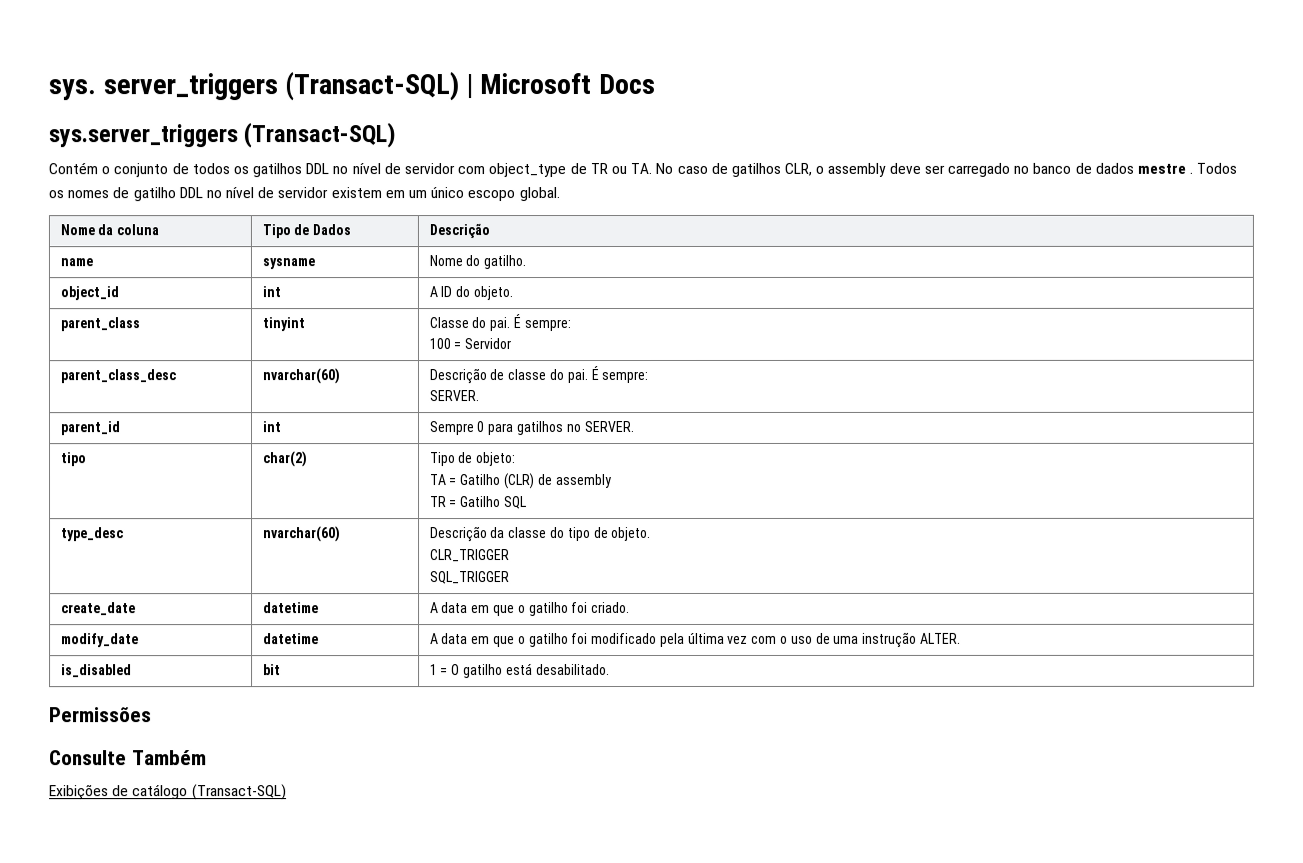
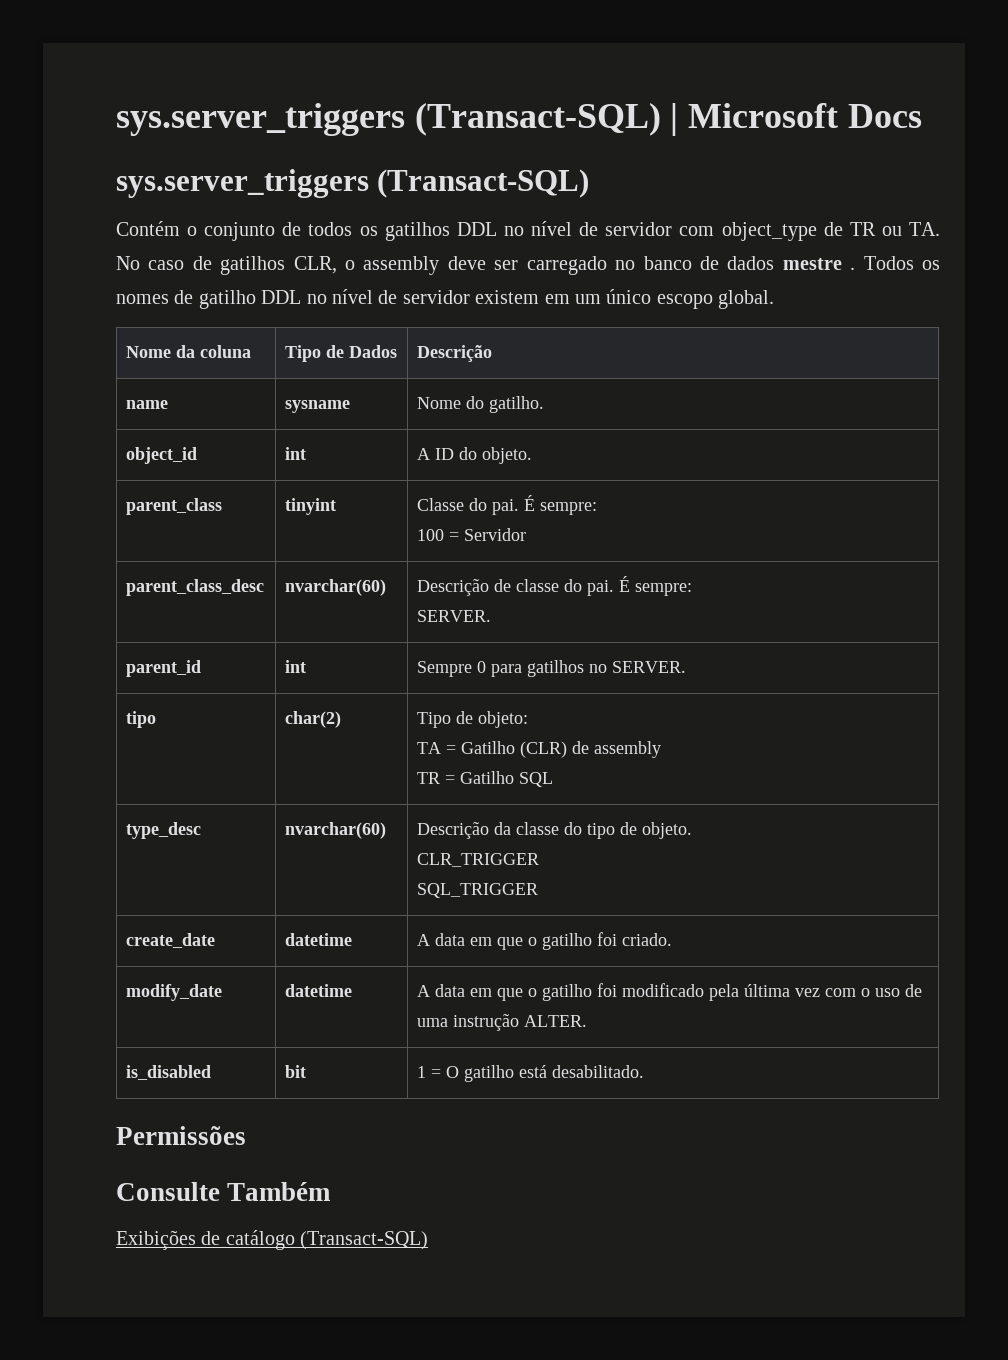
- sys. server_triggers (Transact-SQL) | Microsoft Docs
+ sys.server_triggers (Transact-SQL) | Microsoft Docs

